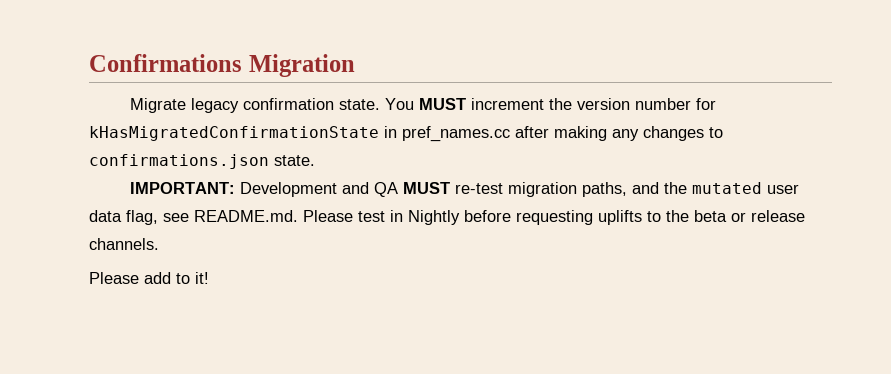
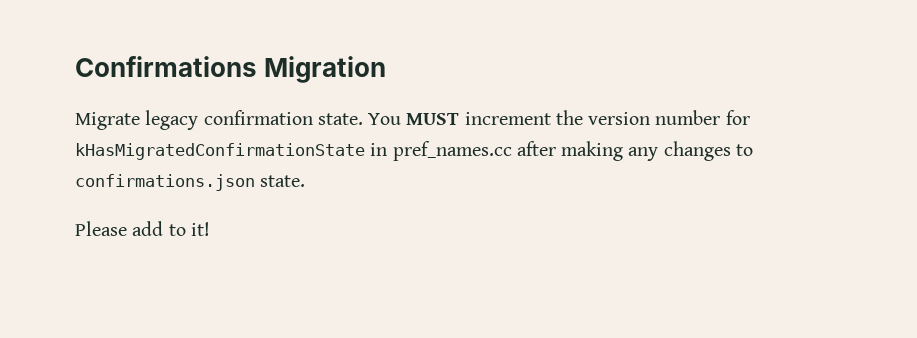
- IMPORTANT: Development and QA MUST re-test migration paths, and the mutated user data flag, see README.md. Please test in Nightly before requesting uplifts to the beta or release channels.

